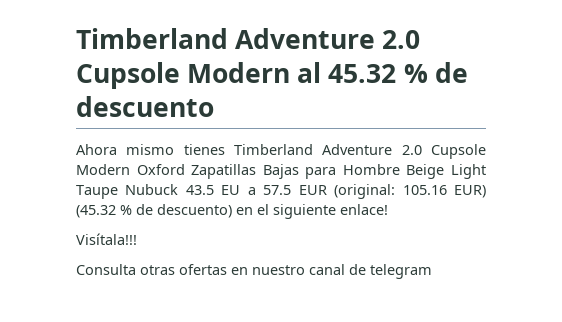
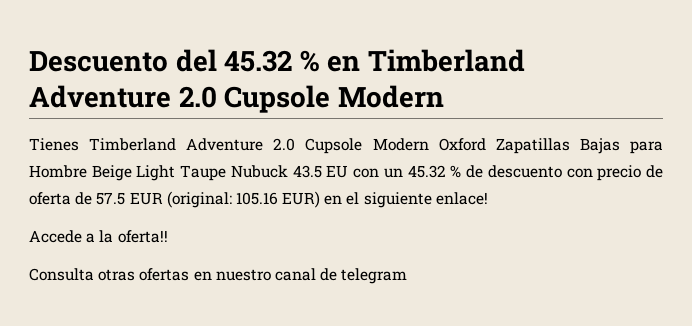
- Timberland Adventure 2.0 Cupsole Modern al 45.32 % de descuento
- Ahora mismo tienes Timberland Adventure 2.0 Cupsole Modern Oxford Zapatillas Bajas para Hombre Beige Light Taupe Nubuck 43.5 EU a 57.5 EUR (original: 105.16 EUR) (45.32 % de descuento) en el siguiente enlace!
+ Descuento del 45.32 % en Timberland Adventure 2.0 Cupsole Modern
+ Tienes Timberland Adventure 2.0 Cupsole Modern Oxford Zapatillas Bajas para Hombre Beige Light Taupe Nubuck 43.5 EU con un 45.32 % de descuento con precio de oferta de 57.5 EUR (original: 105.16 EUR) en el siguiente enlace!
- Visítala!!!
+ Accede a la oferta!!

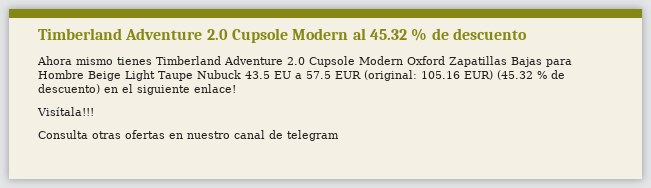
- Descuento del 45.32 % en Timberland Adventure 2.0 Cupsole Modern
- Tienes Timberland Adventure 2.0 Cupsole Modern Oxford Zapatillas Bajas para Hombre Beige Light Taupe Nubuck 43.5 EU con un 45.32 % de descuento con precio de oferta de 57.5 EUR (original: 105.16 EUR) en el siguiente enlace!
+ Timberland Adventure 2.0 Cupsole Modern al 45.32 % de descuento
+ Ahora mismo tienes Timberland Adventure 2.0 Cupsole Modern Oxford Zapatillas Bajas para Hombre Beige Light Taupe Nubuck 43.5 EU a 57.5 EUR (original: 105.16 EUR) (45.32 % de descuento) en el siguiente enlace!
- Accede a la oferta!!
+ Visítala!!!

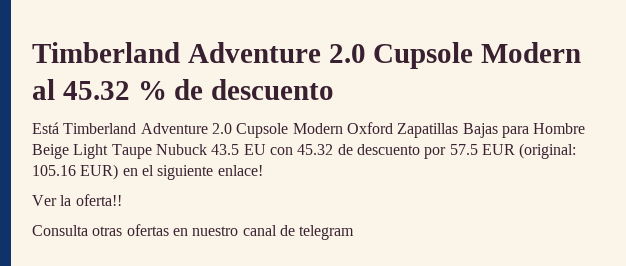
- Ahora mismo tienes Timberland Adventure 2.0 Cupsole Modern Oxford Zapatillas Bajas para Hombre Beige Light Taupe Nubuck 43.5 EU a 57.5 EUR (original: 105.16 EUR) (45.32 % de descuento) en el siguiente enlace!
+ Está Timberland Adventure 2.0 Cupsole Modern Oxford Zapatillas Bajas para Hombre Beige Light Taupe Nubuck 43.5 EU con 45.32 de descuento por 57.5 EUR (original: 105.16 EUR) en el siguiente enlace!
- Visítala!!!
+ Ver la oferta!!

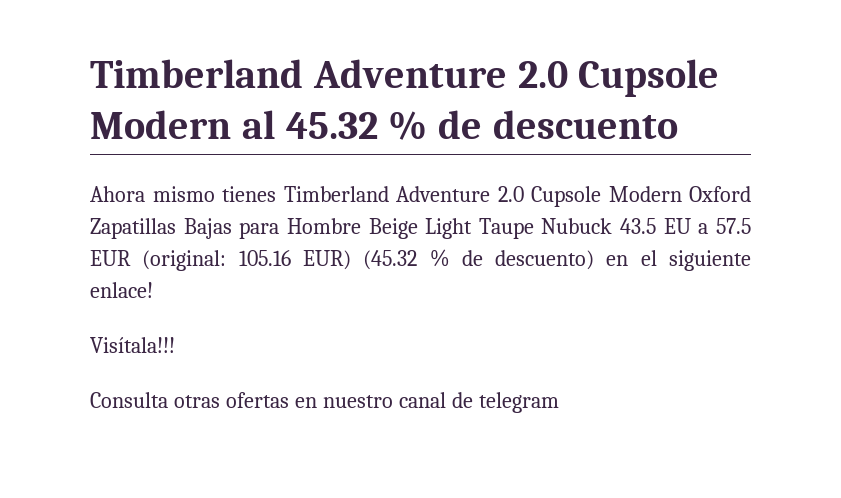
- Está Timberland Adventure 2.0 Cupsole Modern Oxford Zapatillas Bajas para Hombre Beige Light Taupe Nubuck 43.5 EU con 45.32 de descuento por 57.5 EUR (original: 105.16 EUR) en el siguiente enlace!
+ Ahora mismo tienes Timberland Adventure 2.0 Cupsole Modern Oxford Zapatillas Bajas para Hombre Beige Light Taupe Nubuck 43.5 EU a 57.5 EUR (original: 105.16 EUR) (45.32 % de descuento) en el siguiente enlace!
- Ver la oferta!!
+ Visítala!!!

